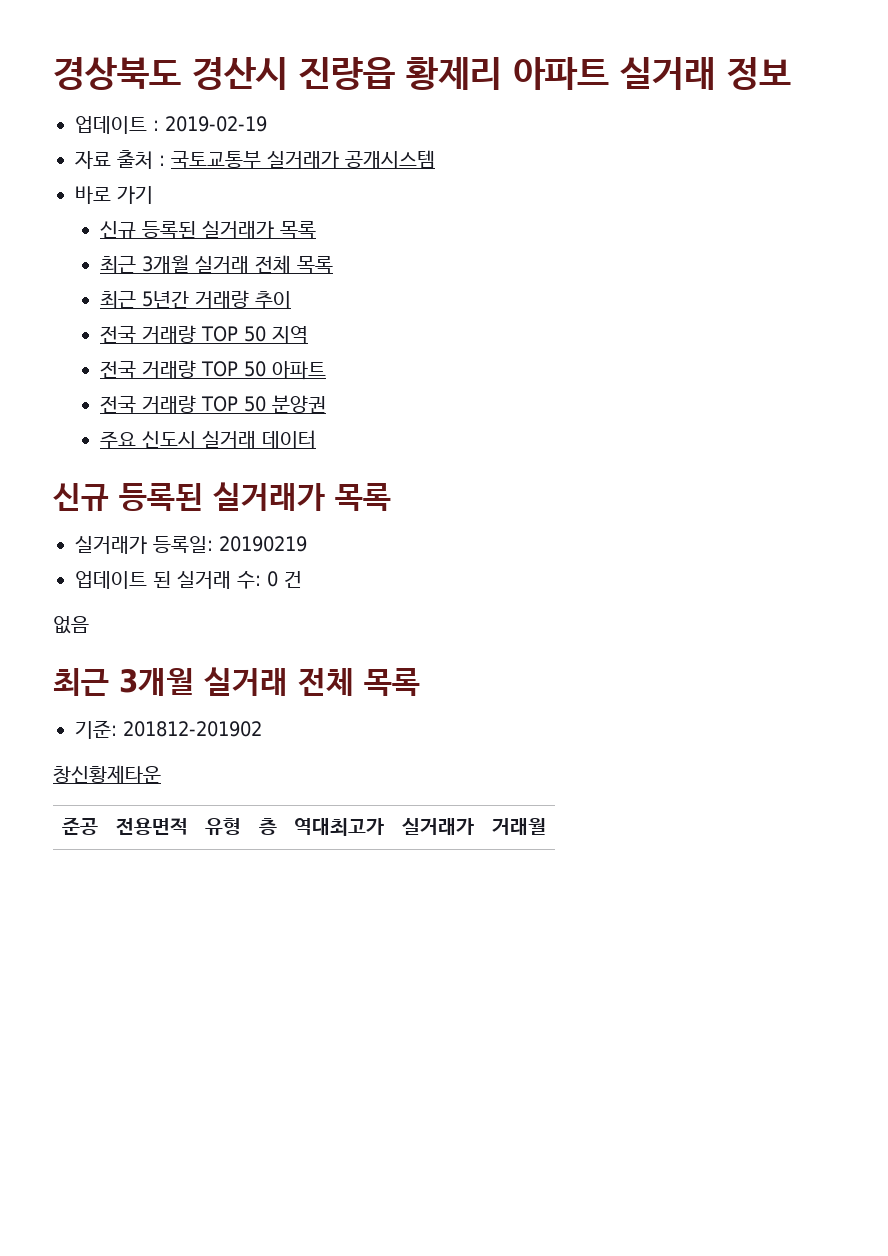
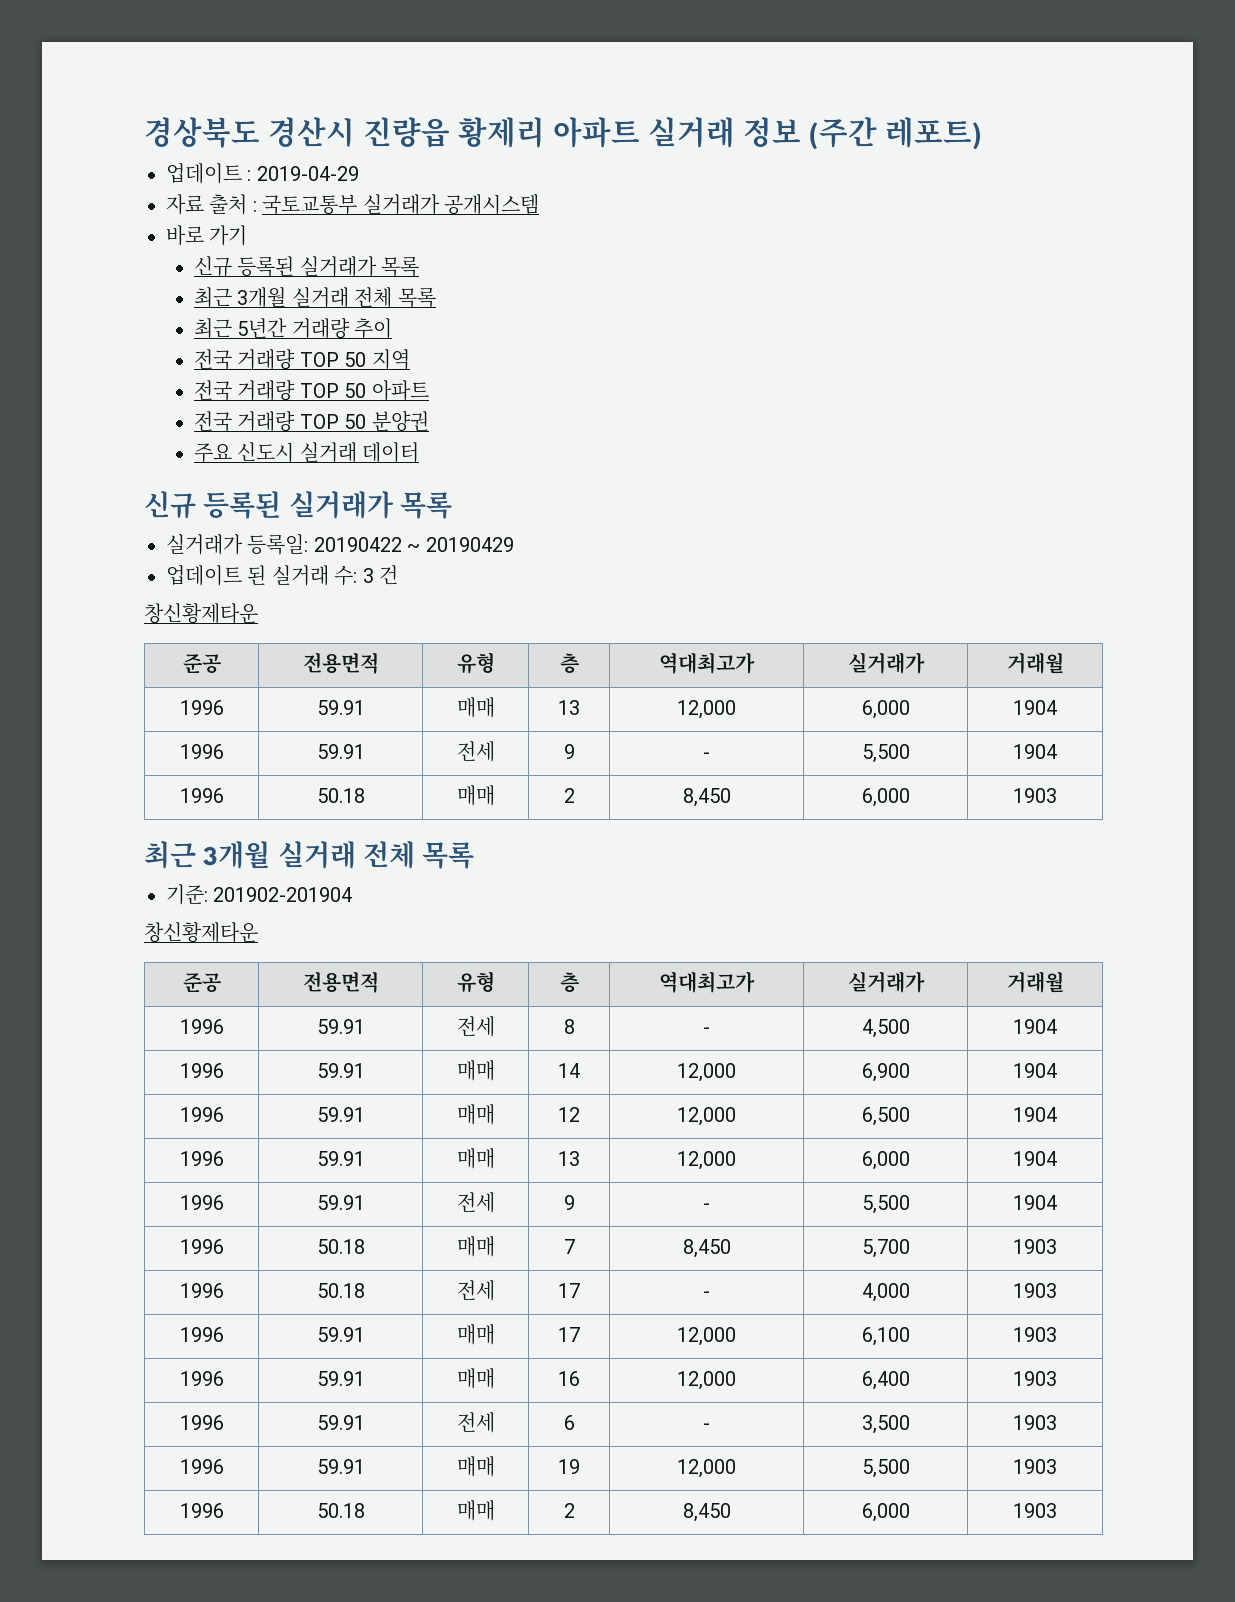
- 경상북도 경산시 진량읍 황제리 아파트 실거래 정보
+ 경상북도 경산시 진량읍 황제리 아파트 실거래 정보 (주간 레포트)
- 업데이트 : 2019-02-19
+ 업데이트 : 2019-04-29
- 실거래가 등록일: 20190219
+ 실거래가 등록일: 20190422 ~ 20190429
- 업데이트 된 실거래 수: 0 건
- 없음
- 최근 3개월 실거래 전체 목록
- 기준: 201812-201902
+ 업데이트 된 실거래 수: 3 건
  창신황제타운
  준공 | 전용면적 | 유형 | 층 | 역대최고가 | 실거래가 | 거래월
+ 1996 | 59.91 | 매매 | 13 | 12,000 | 6,000 | 1904
+ 1996 | 59.91 | 전세 | 9 | - | 5,500 | 1904
+ 1996 | 50.18 | 매매 | 2 | 8,450 | 6,000 | 1903
+ 최근 3개월 실거래 전체 목록
+ 기준: 201902-201904
+ 창신황제타운
+ 준공 | 전용면적 | 유형 | 층 | 역대최고가 | 실거래가 | 거래월
+ 1996 | 59.91 | 전세 | 8 | - | 4,500 | 1904
+ 1996 | 59.91 | 매매 | 14 | 12,000 | 6,900 | 1904
+ 1996 | 59.91 | 매매 | 12 | 12,000 | 6,500 | 1904
+ 1996 | 59.91 | 매매 | 13 | 12,000 | 6,000 | 1904
+ 1996 | 59.91 | 전세 | 9 | - | 5,500 | 1904
+ 1996 | 50.18 | 매매 | 7 | 8,450 | 5,700 | 1903
+ 1996 | 50.18 | 전세 | 17 | - | 4,000 | 1903
+ 1996 | 59.91 | 매매 | 17 | 12,000 | 6,100 | 1903
+ 1996 | 59.91 | 매매 | 16 | 12,000 | 6,400 | 1903
+ 1996 | 59.91 | 전세 | 6 | - | 3,500 | 1903
+ 1996 | 59.91 | 매매 | 19 | 12,000 | 5,500 | 1903
+ 1996 | 50.18 | 매매 | 2 | 8,450 | 6,000 | 1903

